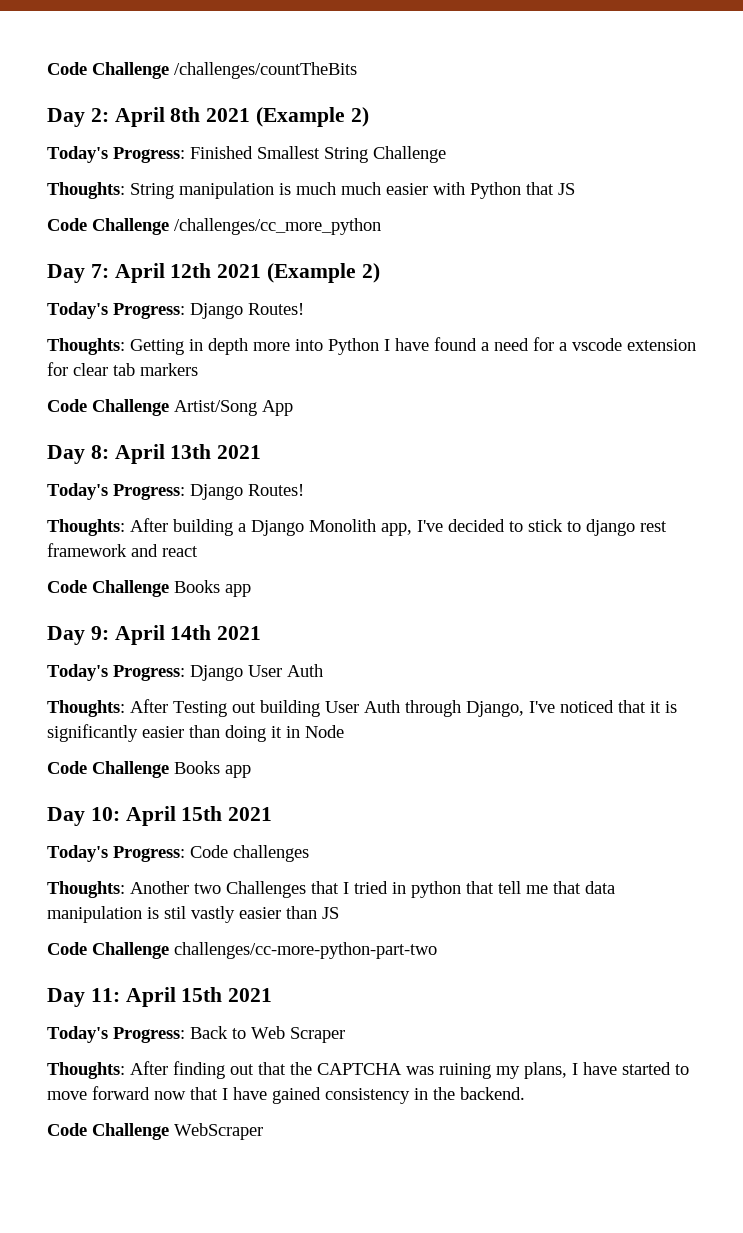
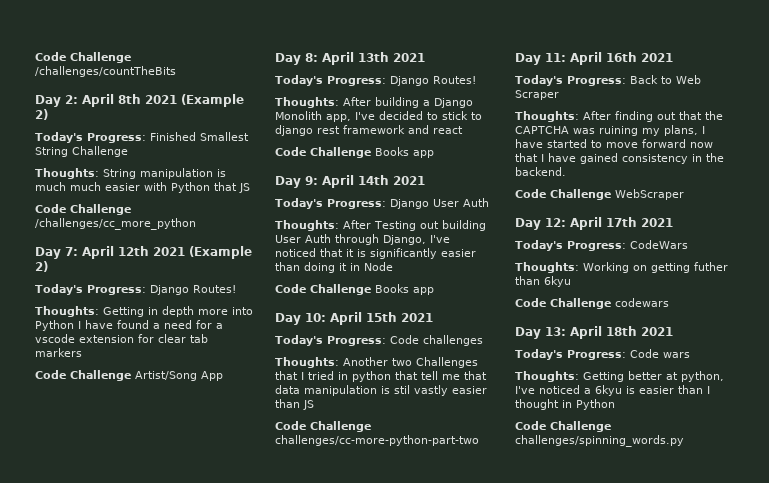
- Day 11: April 15th 2021
+ Day 11: April 16th 2021
+ Day 12: April 17th 2021
+ Today's Progress: CodeWars
+ Thoughts: Working on getting futher than 6kyu
+ Code Challenge codewars
+ Day 13: April 18th 2021
+ Today's Progress: Code wars
+ Thoughts: Getting better at python, I've noticed a 6kyu is easier than I thought in Python
+ Code Challenge challenges/spinning_words.py

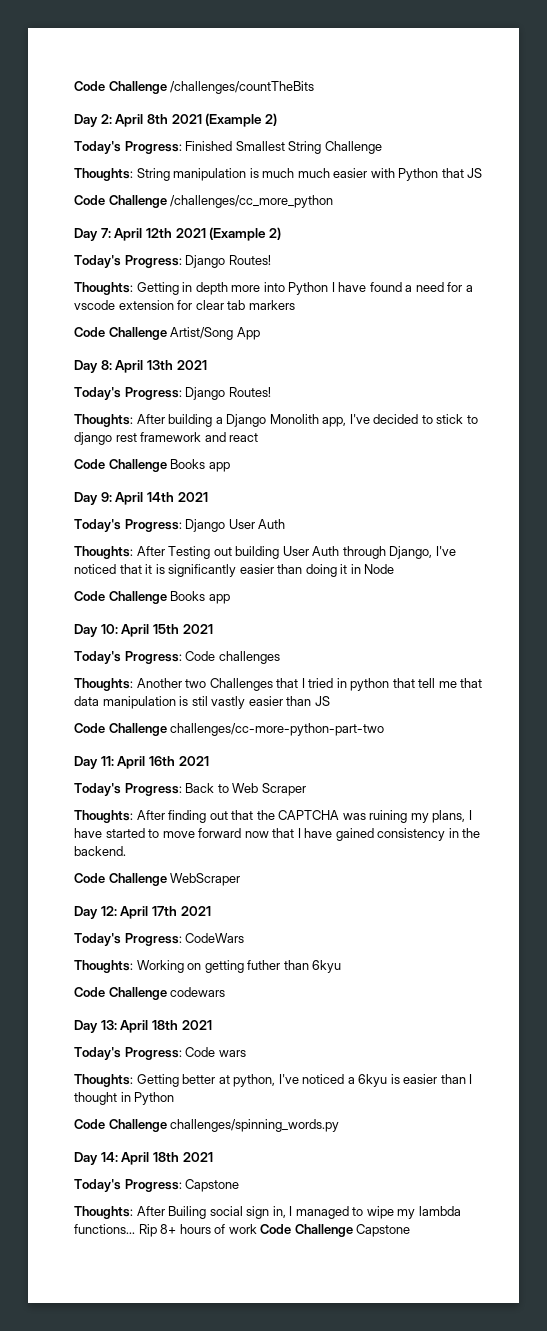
+ Day 14: April 18th 2021
+ Today's Progress: Capstone
+ Thoughts: After Builing social sign in, I managed to wipe my lambda functions... Rip 8+ hours of work Code Challenge Capstone

